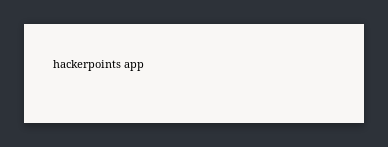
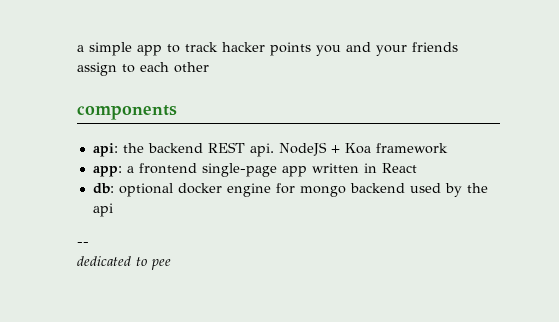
- hackerpoints app
+ a simple app to track hacker points you and your friends assign to each other
+ components
+ api: the backend REST api. NodeJS + Koa framework
+ app: a frontend single-page app written in React
+ db: optional docker engine for mongo backend used by the api
+ --
+ dedicated to pee

